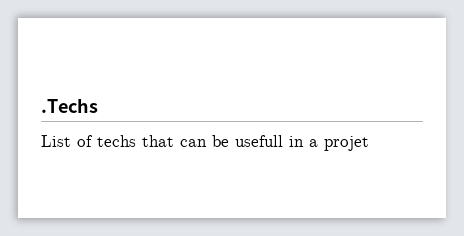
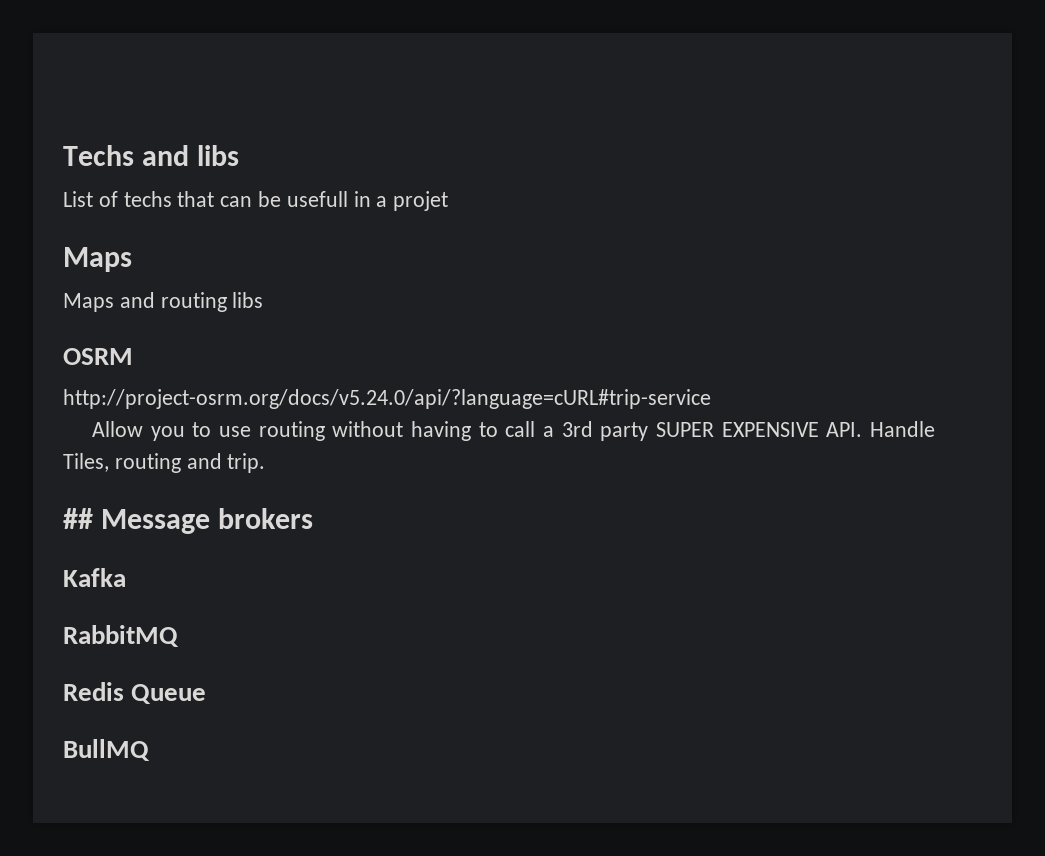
- .Techs
+ Techs and libs
  List of techs that can be usefull in a projet
+ Maps
+ Maps and routing libs
+ OSRM
+ http://project-osrm.org/docs/v5.24.0/api/?language=cURL#trip-service
+ Allow you to use routing without having to call a 3rd party SUPER EXPENSIVE API. Handle Tiles, routing and trip.
+ ## Message brokers
+ Kafka
+ RabbitMQ
+ Redis Queue
+ BullMQ

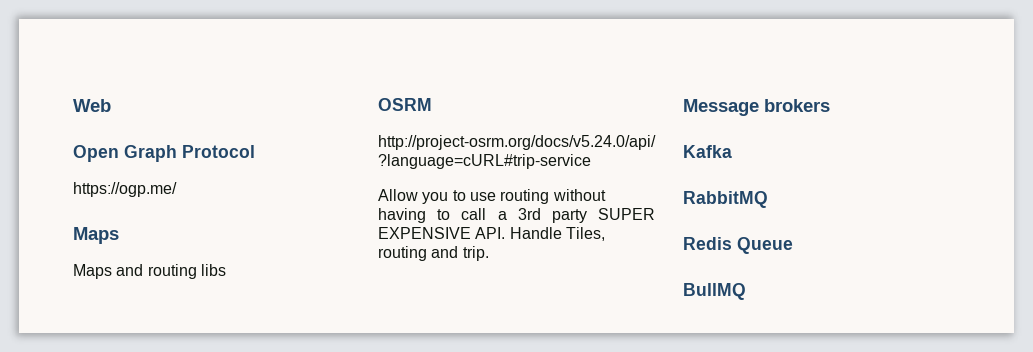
- Techs and libs
- List of techs that can be usefull in a projet
+ Web
+ Open Graph Protocol
+ https://ogp.me/
- ## Message brokers
+ Message brokers

